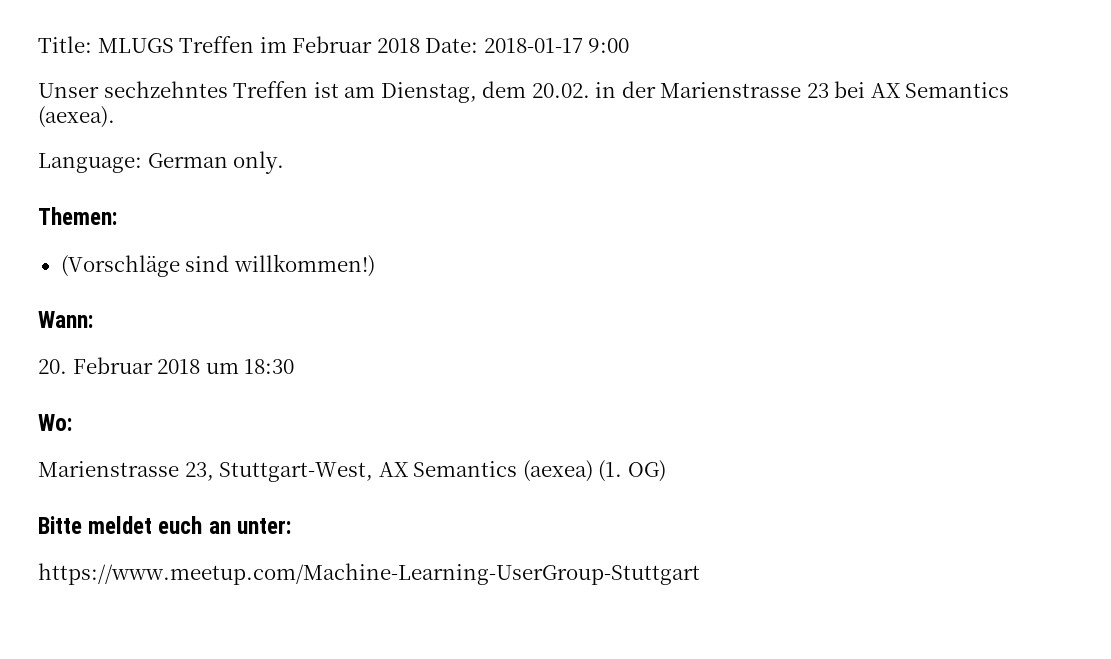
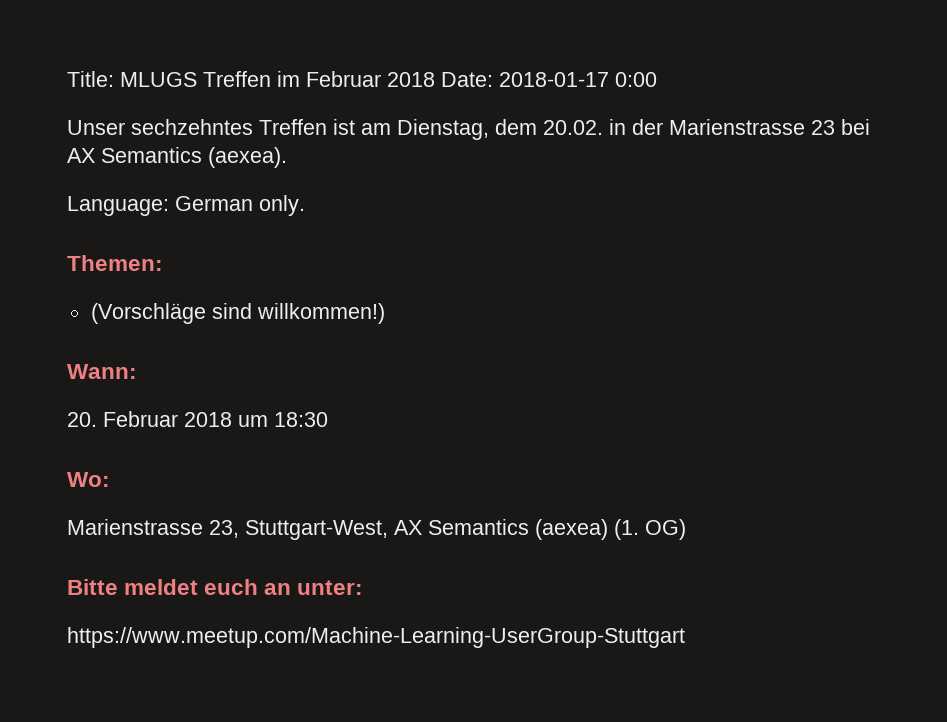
- Title: MLUGS Treffen im Februar 2018 Date: 2018-01-17 9:00
+ Title: MLUGS Treffen im Februar 2018 Date: 2018-01-17 0:00

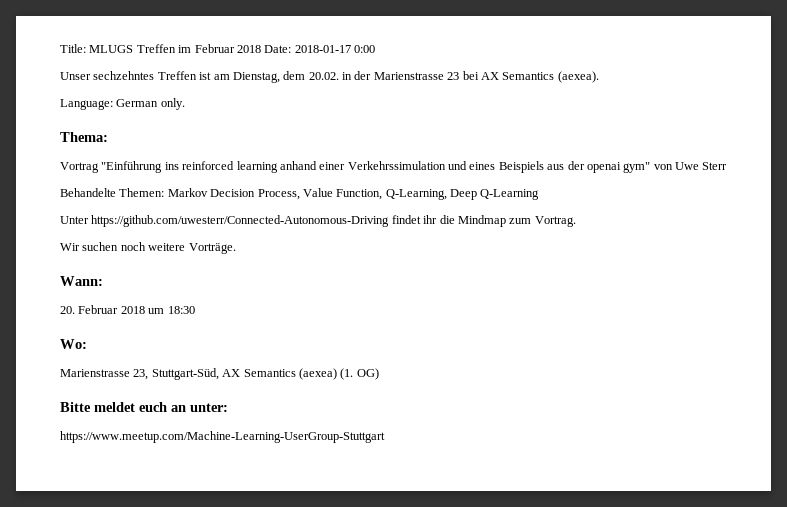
- Themen:
- (Vorschläge sind willkommen!)
+ Thema:
+ Vortrag "Einführung ins reinforced learning anhand einer Verkehrssimulation und eines Beispiels aus der openai gym" von Uwe Sterr
+ Behandelte Themen: Markov Decision Process, Value Function, Q-Learning, Deep Q-Learning
+ Unter https://github.com/uwesterr/Connected-Autonomous-Driving findet ihr die Mindmap zum Vortrag.
+ Wir suchen noch weitere Vorträge.
- Marienstrasse 23, Stuttgart-West, AX Semantics (aexea) (1. OG)
+ Marienstrasse 23, Stuttgart-Süd, AX Semantics (aexea) (1. OG)

